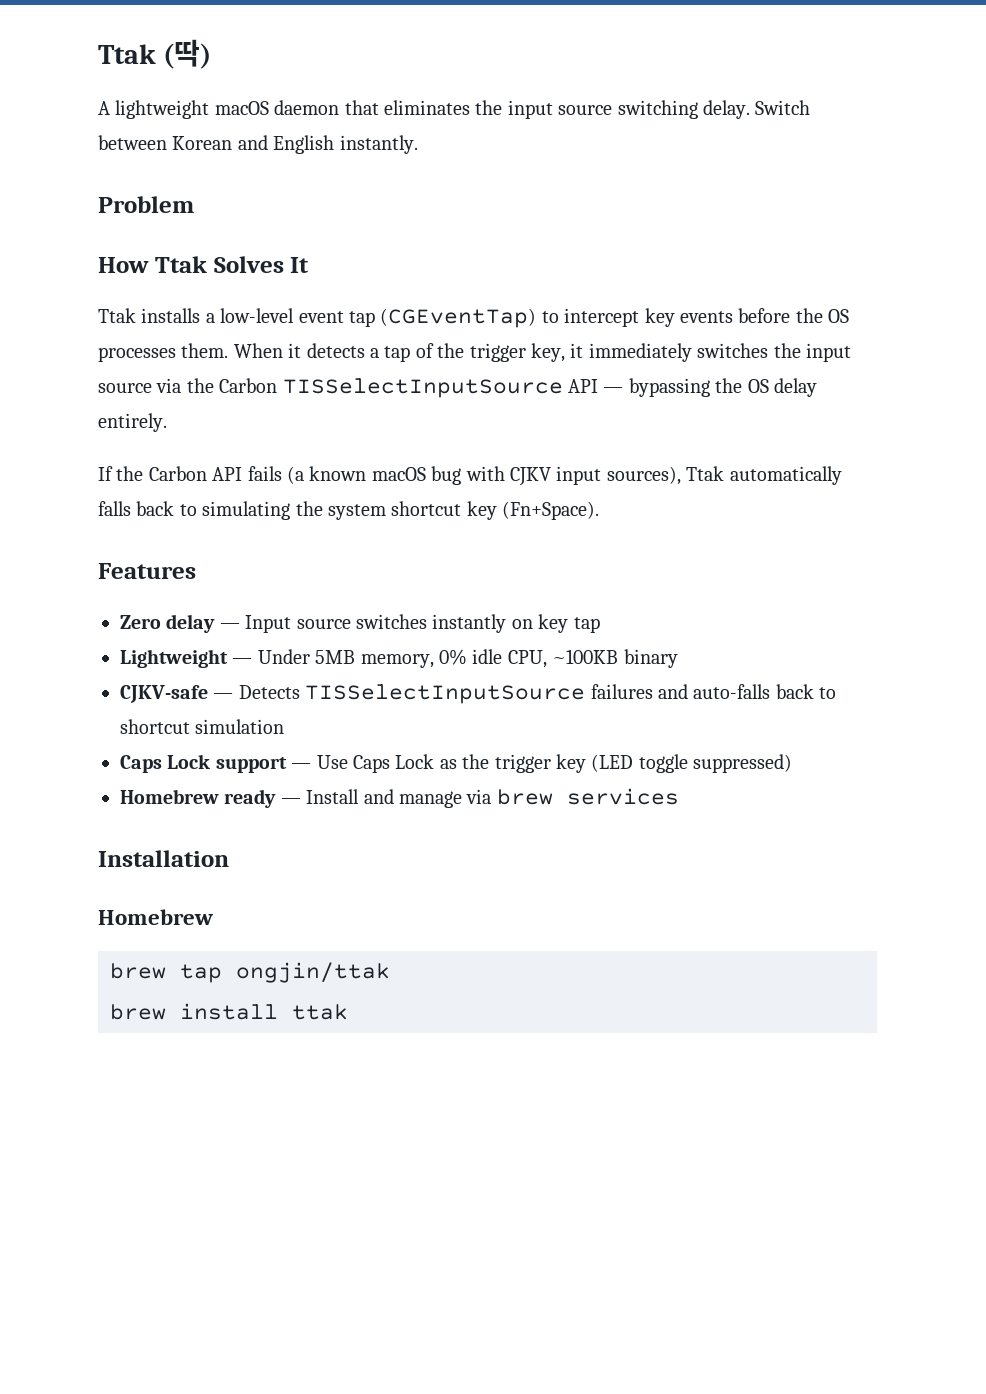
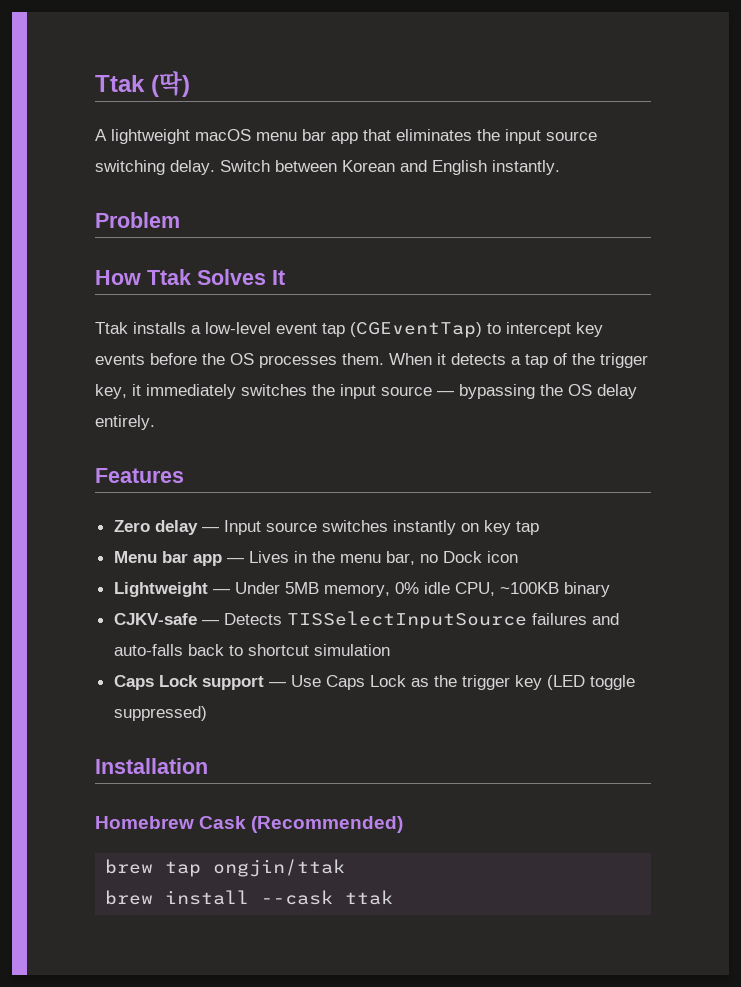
- A lightweight macOS daemon that eliminates the input source switching delay.
+ A lightweight macOS menu bar app that eliminates the input source switching delay.
- When it detects a tap of the trigger key, it immediately switches the input source via the Carbon TISSelectInputSource API — bypassing the OS delay entirely.
+ When it detects a tap of the trigger key, it immediately switches the input source — bypassing the OS delay entirely.
- If the Carbon API fails (a known macOS bug with CJKV input sources), Ttak automatically falls back to simulating the system shortcut key (Fn+Space).
+ Menu bar app — Lives in the menu bar, no Dock icon
- Homebrew ready — Install and manage via brew services
  Installation
- Homebrew
+ Homebrew Cask (Recommended)
- brew install ttak
+ brew install --cask ttak

